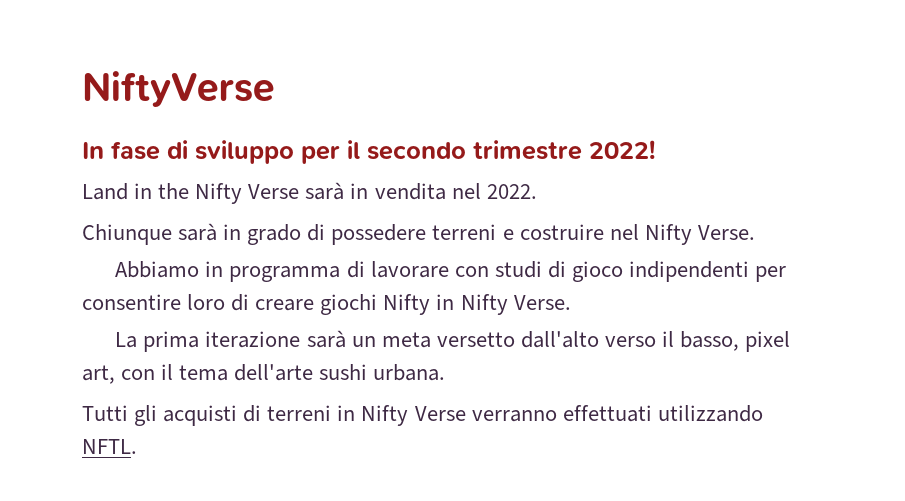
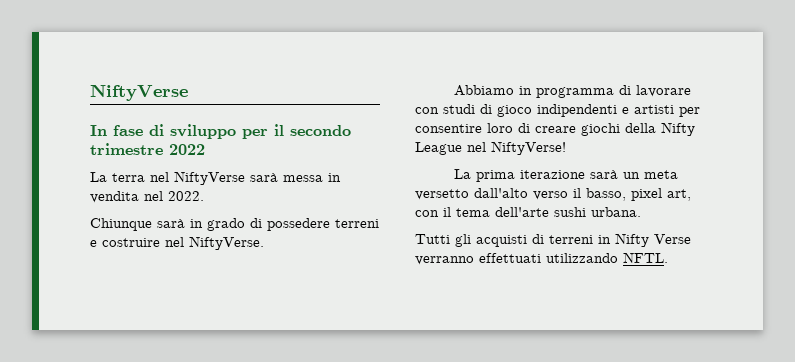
- In fase di sviluppo per il secondo trimestre 2022!
- Land in the Nifty Verse sarà in vendita nel 2022.
+ In fase di sviluppo per il secondo trimestre 2022
+ La terra nel NiftyVerse sarà messa in vendita nel 2022.
- Chiunque sarà in grado di possedere terreni e costruire nel Nifty Verse.
+ Chiunque sarà in grado di possedere terreni e costruire nel NiftyVerse.
- Abbiamo in programma di lavorare con studi di gioco indipendenti per consentire loro di creare giochi Nifty in Nifty Verse.
+ Abbiamo in programma di lavorare con studi di gioco indipendenti e artisti per consentire loro di creare giochi della Nifty League nel NiftyVerse!

